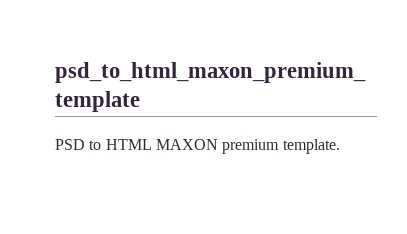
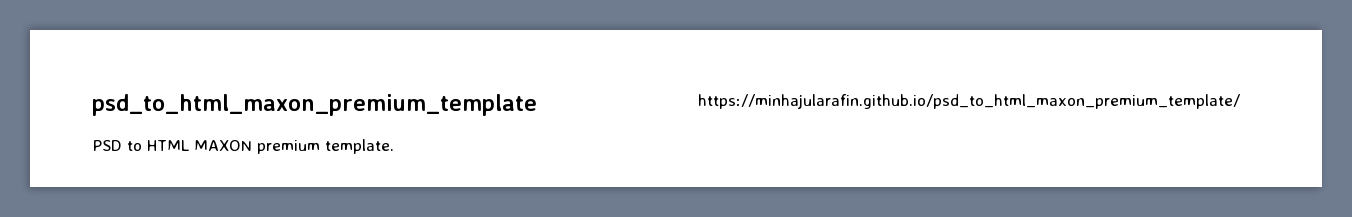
- PSD to HTML MAXON premium template.
+ PSD to HTML MAXON premium template. https://minhajularafin.github.io/psd_to_html_maxon_premium_template/

